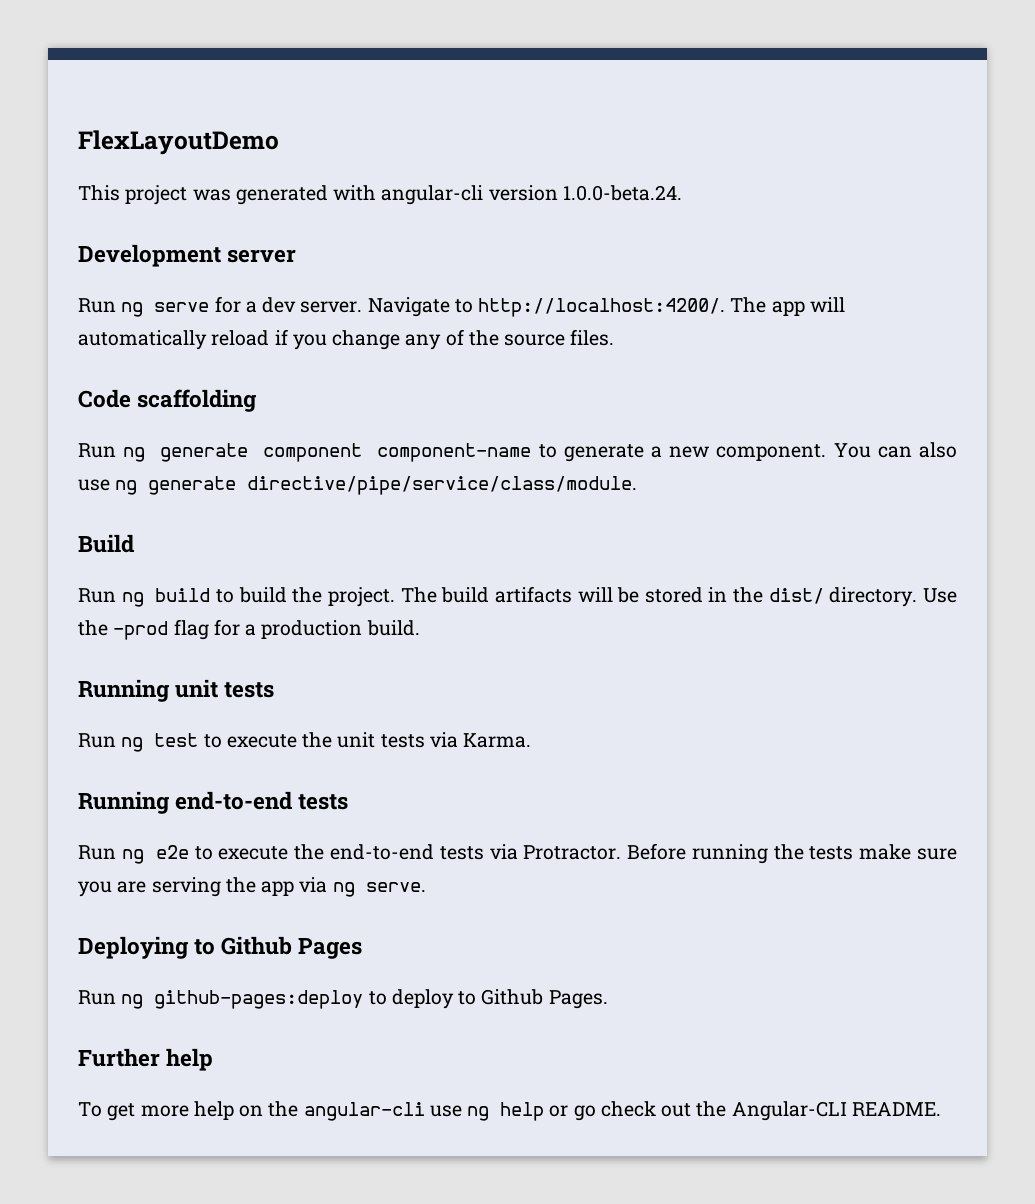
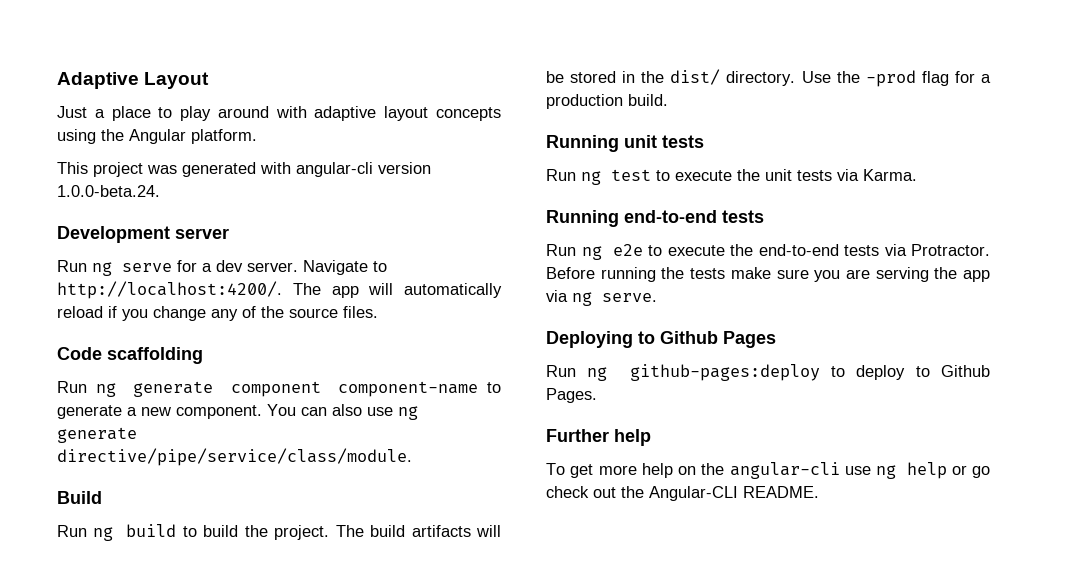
- FlexLayoutDemo
+ Adaptive Layout
+ Just a place to play around with adaptive layout concepts using the Angular platform.

